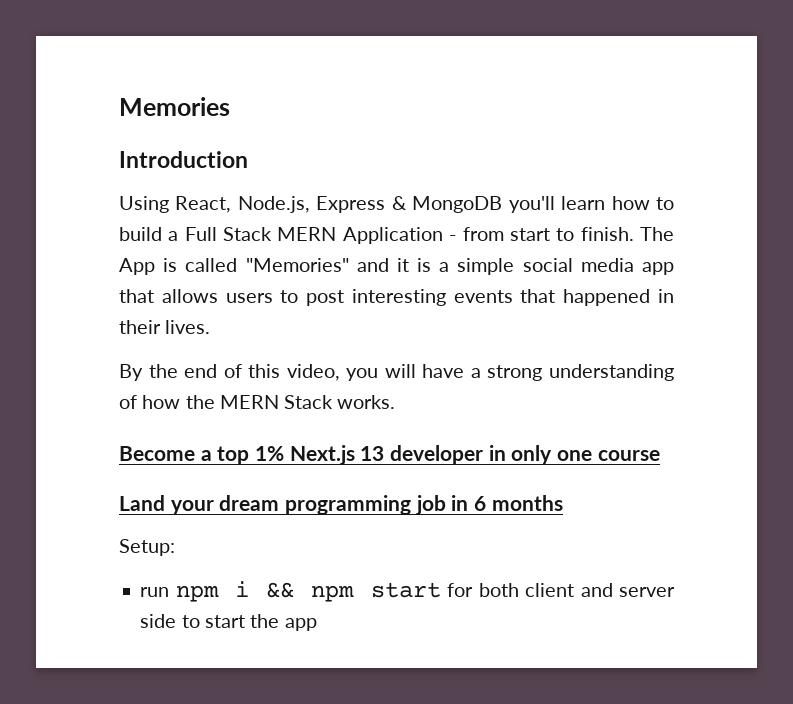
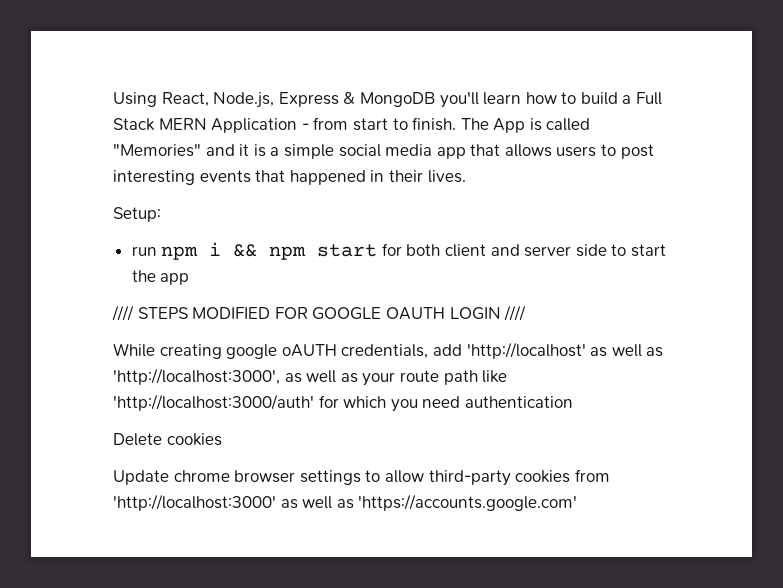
- Memories
- Introduction
- By the end of this video, you will have a strong understanding of how the MERN Stack works.
- Become a top 1% Next.js 13 developer in only one course
- Land your dream programming job in 6 months
+ //// STEPS MODIFIED FOR GOOGLE OAUTH LOGIN ////
+ While creating google oAUTH credentials, add 'http://localhost' as well as 'http://localhost:3000', as well as your route path like 'http://localhost:3000/auth' for which you need authentication
+ Delete cookies
+ Update chrome browser settings to allow third-party cookies from 'http://localhost:3000' as well as 'https://accounts.google.com'

